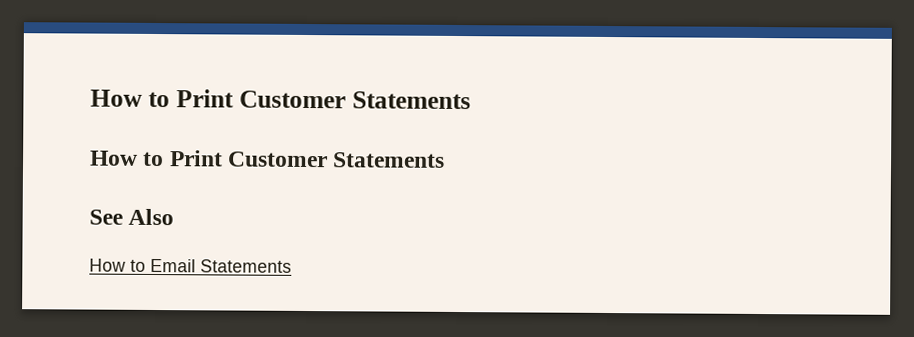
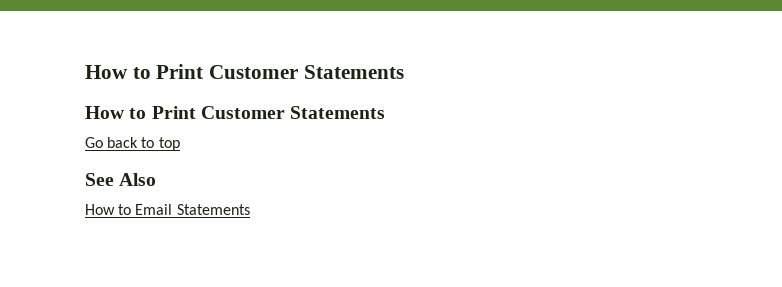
+ Go back to top

